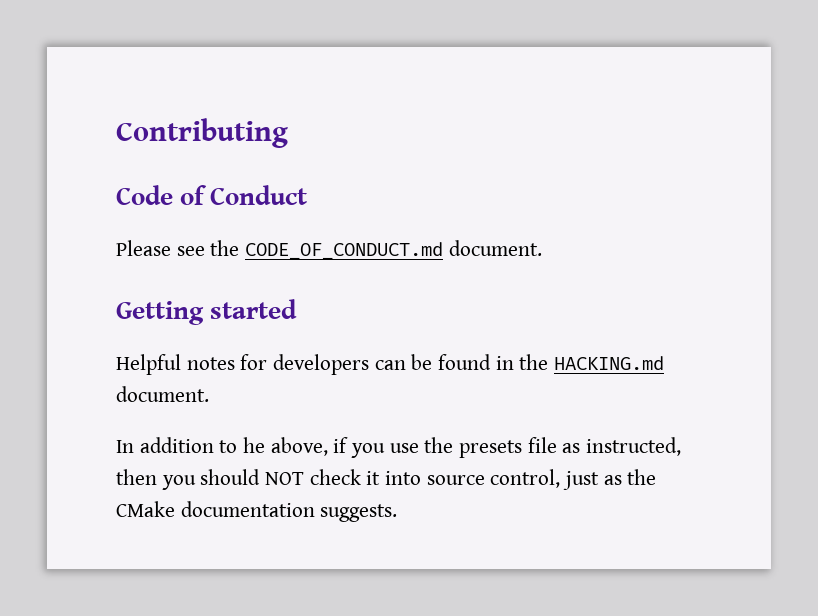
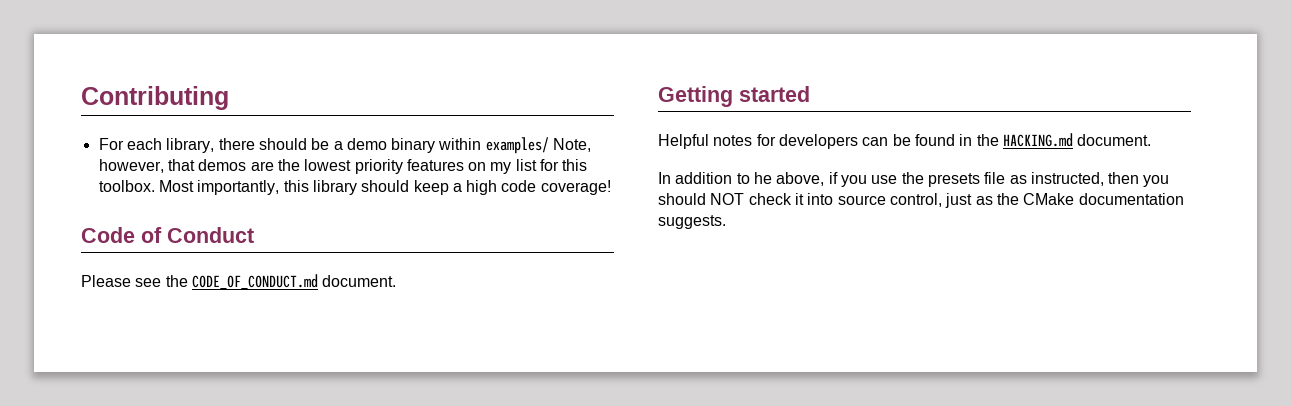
+ For each library, there should be a demo binary within examples/ Note, however, that demos are the lowest priority features on my list for this toolbox. Most importantly, this library should keep a high code coverage!

